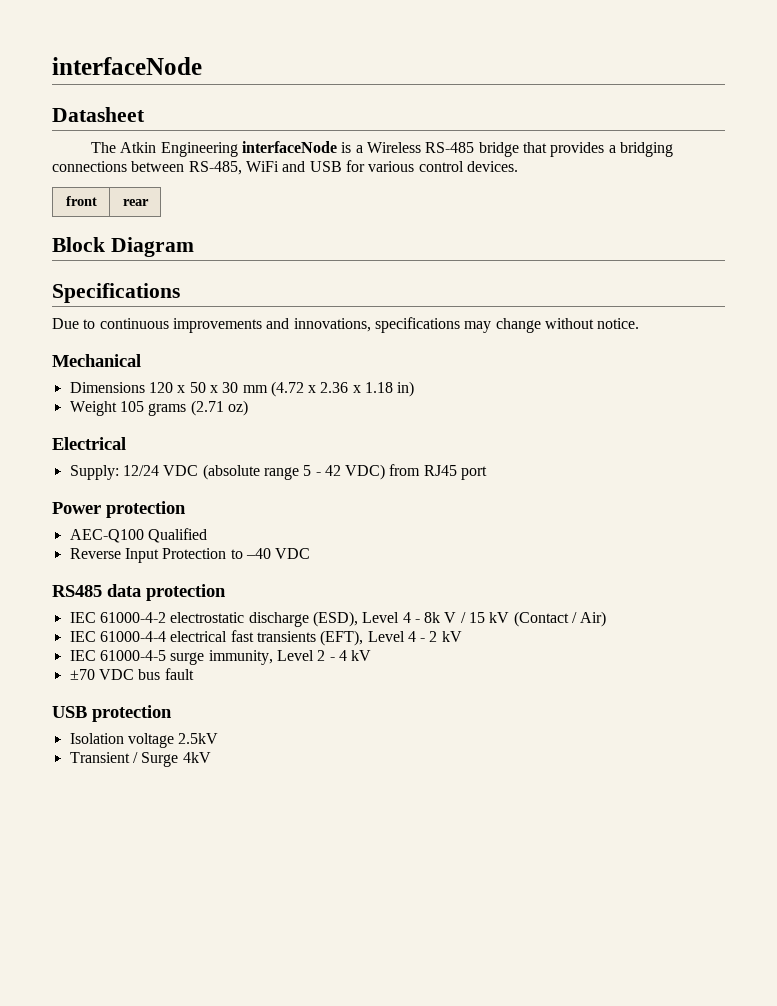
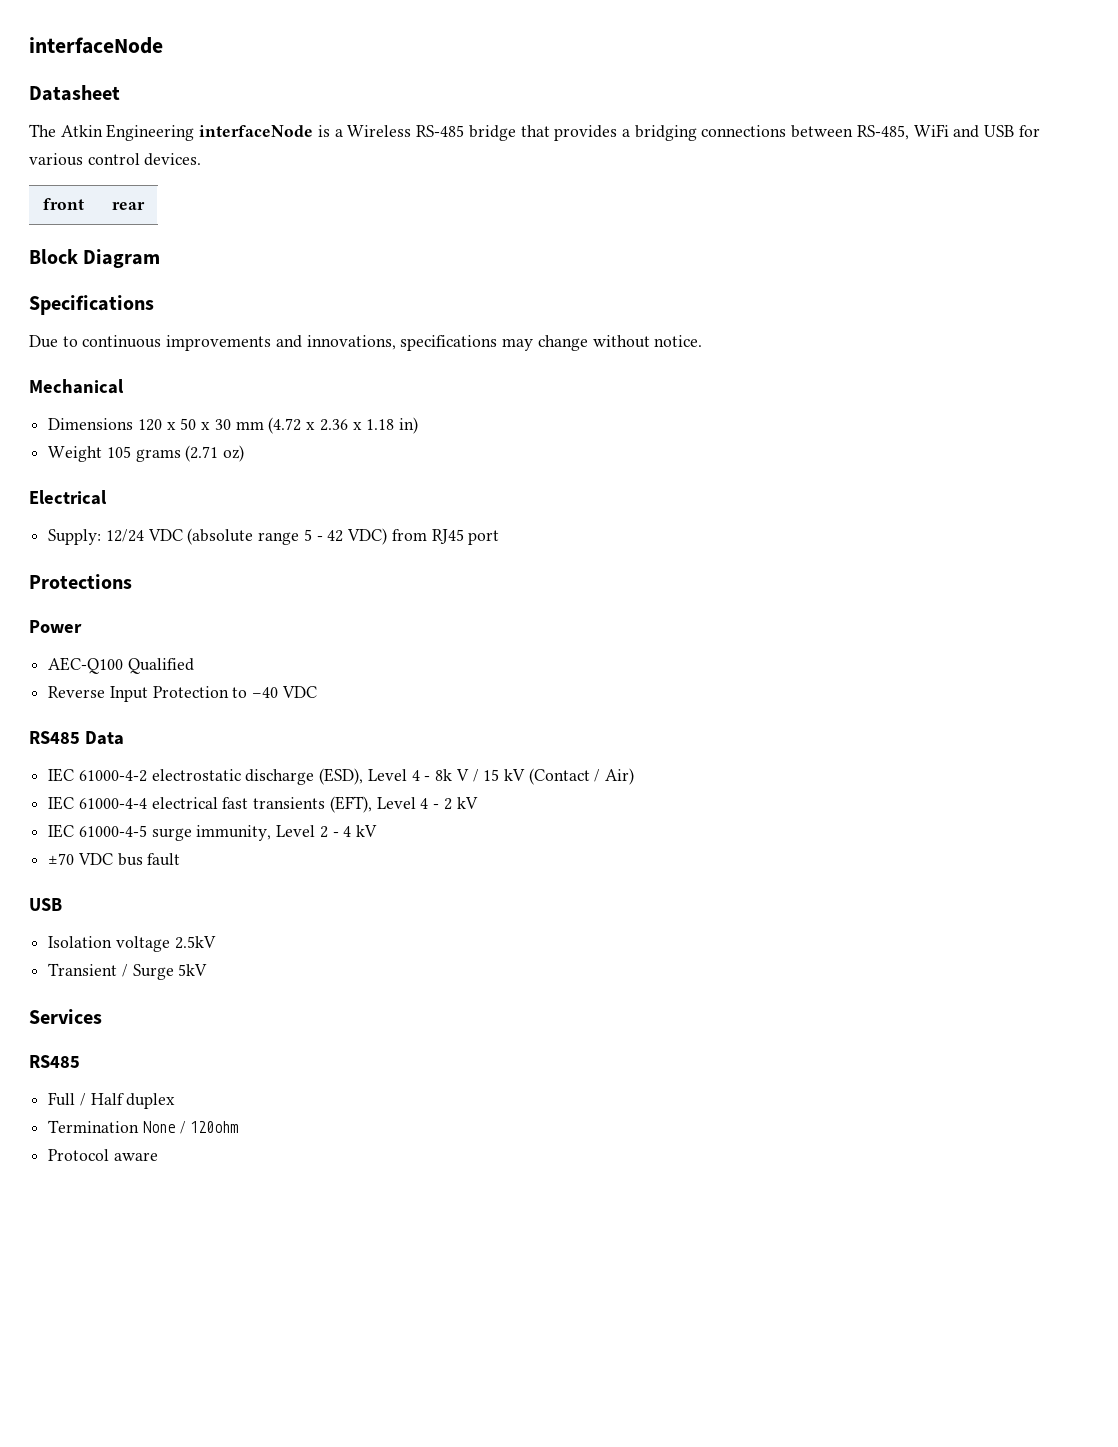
+ Protections
- Power protection
+ Power
- RS485 data protection
+ RS485 Data
  ±70 VDC bus fault
- USB protection
+ USB
- Transient / Surge 4kV
+ Transient / Surge 5kV
+ Services
+ RS485
+ Full / Half duplex
+ Termination None / 120ohm
+ Protocol aware

